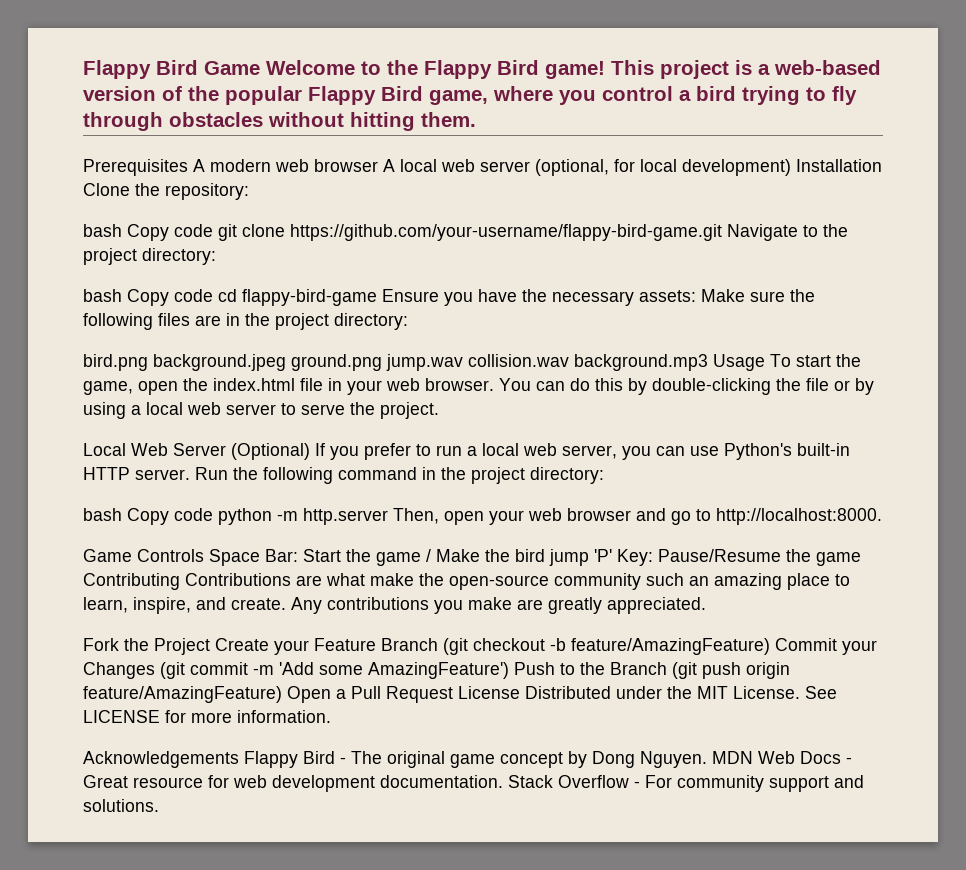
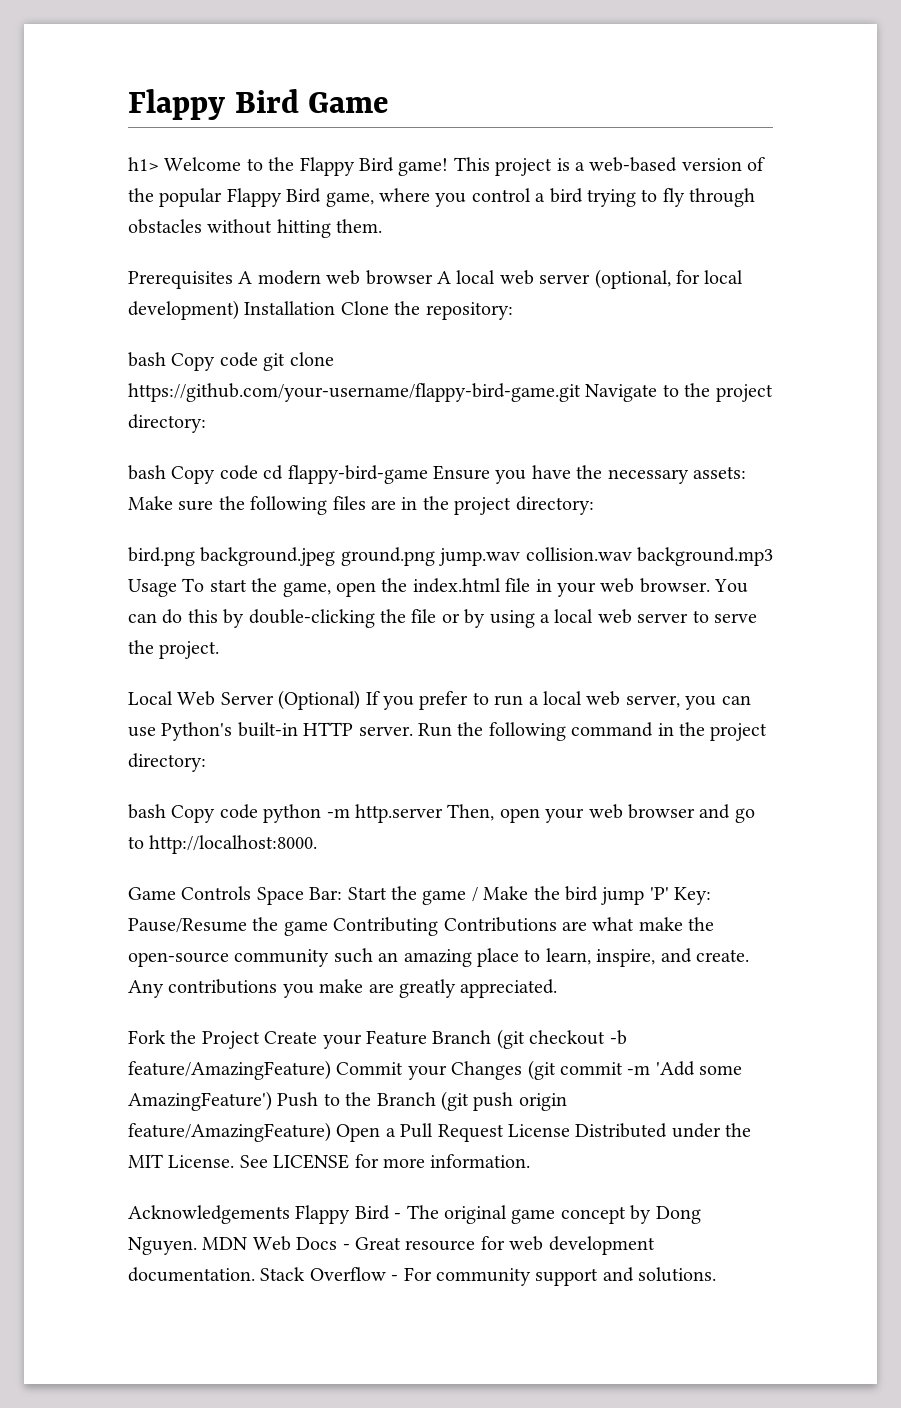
- Flappy Bird Game Welcome to the Flappy Bird game!
+ Flappy Bird Game
+ h1> Welcome to the Flappy Bird game!

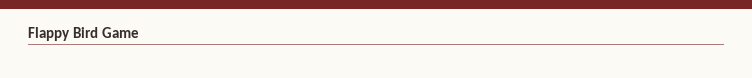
- h1> Welcome to the Flappy Bird game! This project is a web-based version of the popular Flappy Bird game, where you control a bird trying to fly through obstacles without hitting them.
- Prerequisites A modern web browser A local web server (optional, for local development) Installation Clone the repository:
- bash Copy code git clone https://github.com/your-username/flappy-bird-game.git Navigate to the project directory:
- bash Copy code cd flappy-bird-game Ensure you have the necessary assets: Make sure the following files are in the project directory:
- bird.png background.jpeg ground.png jump.wav collision.wav background.mp3 Usage To start the game, open the index.html file in your web browser. You can do this by double-clicking the file or by using a local web server to serve the project.
- Local Web Server (Optional) If you prefer to run a local web server, you can use Python's built-in HTTP server. Run the following command in the project directory:
- bash Copy code python -m http.server Then, open your web browser and go to http://localhost:8000.
- Game Controls Space Bar: Start the game / Make the bird jump 'P' Key: Pause/Resume the game Contributing Contributions are what make the open-source community such an amazing place to learn, inspire, and create. Any contributions you make are greatly appreciated.
- Fork the Project Create your Feature Branch (git checkout -b feature/AmazingFeature) Commit your Changes (git commit -m 'Add some AmazingFeature') Push to the Branch (git push origin feature/AmazingFeature) Open a Pull Request License Distributed under the MIT License. See LICENSE for more information.
- Acknowledgements Flappy Bird - The original game concept by Dong Nguyen. MDN Web Docs - Great resource for web development documentation. Stack Overflow - For community support and solutions.

